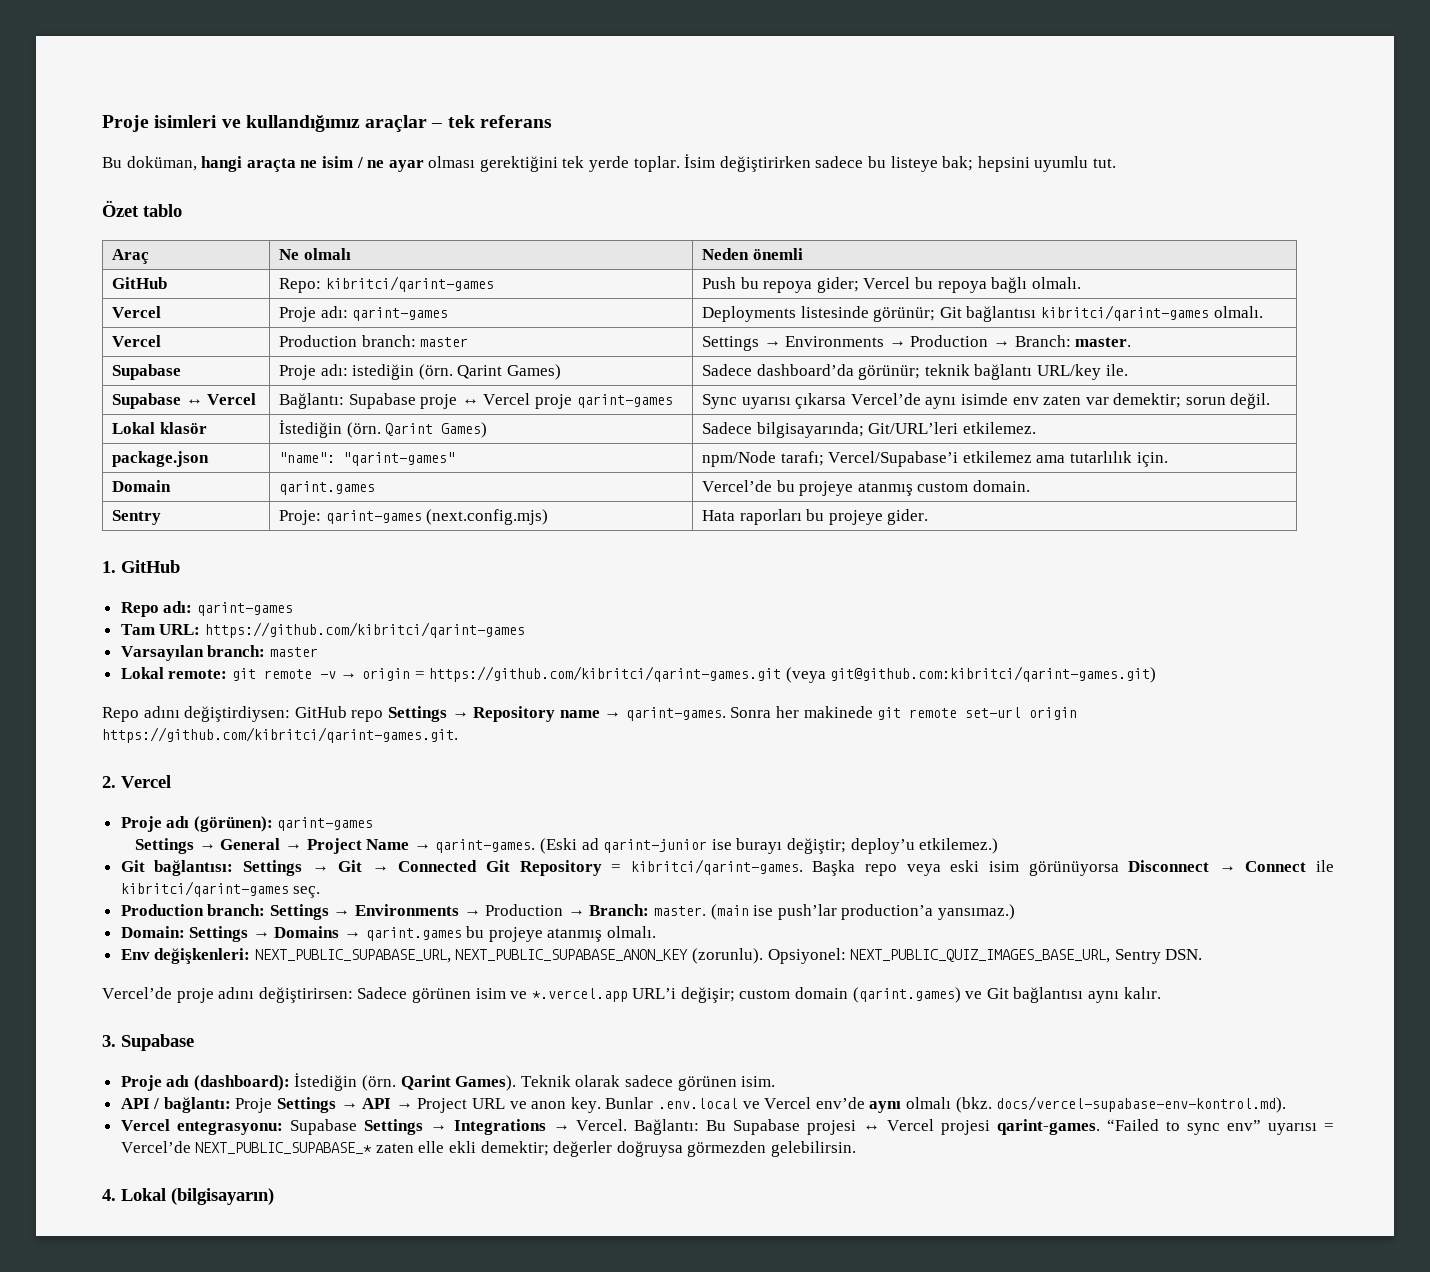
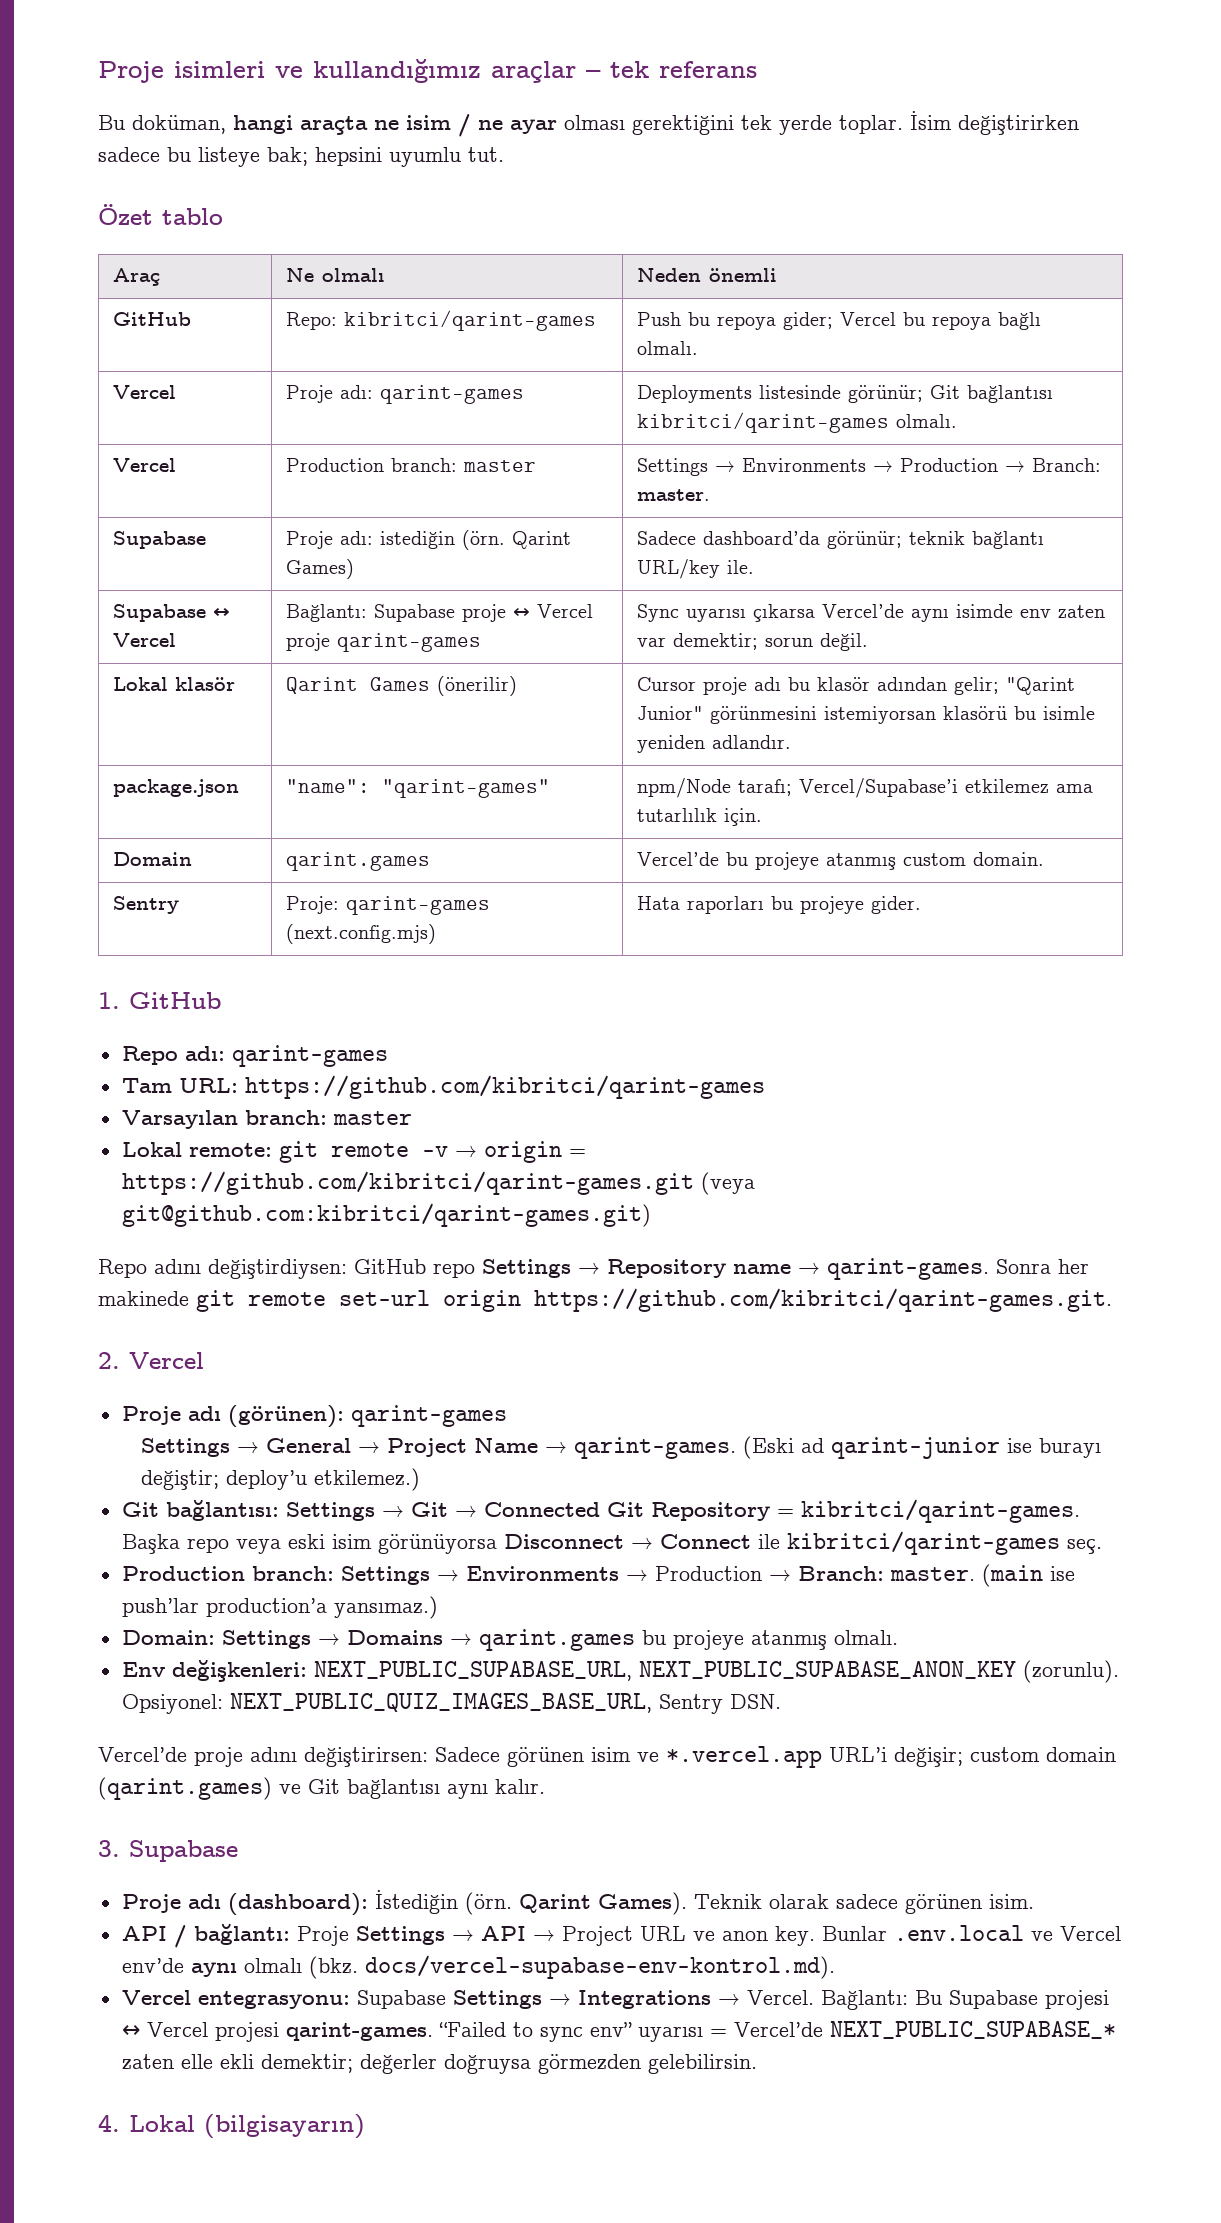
- Lokal klasör | İstediğin (örn. Qarint Games) | Sadece bilgisayarında; Git/URL’leri etkilemez.
+ Lokal klasör | Qarint Games (önerilir) | Cursor proje adı bu klasör adından gelir; "Qarint Junior" görünmesini istemiyorsan klasörü bu isimle yeniden adlandır.

